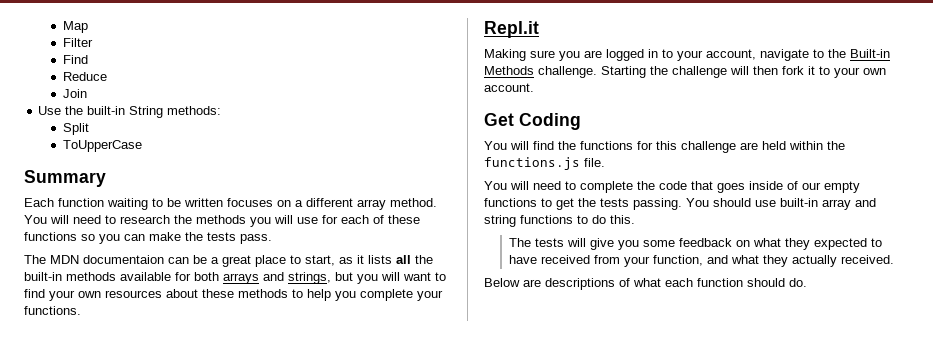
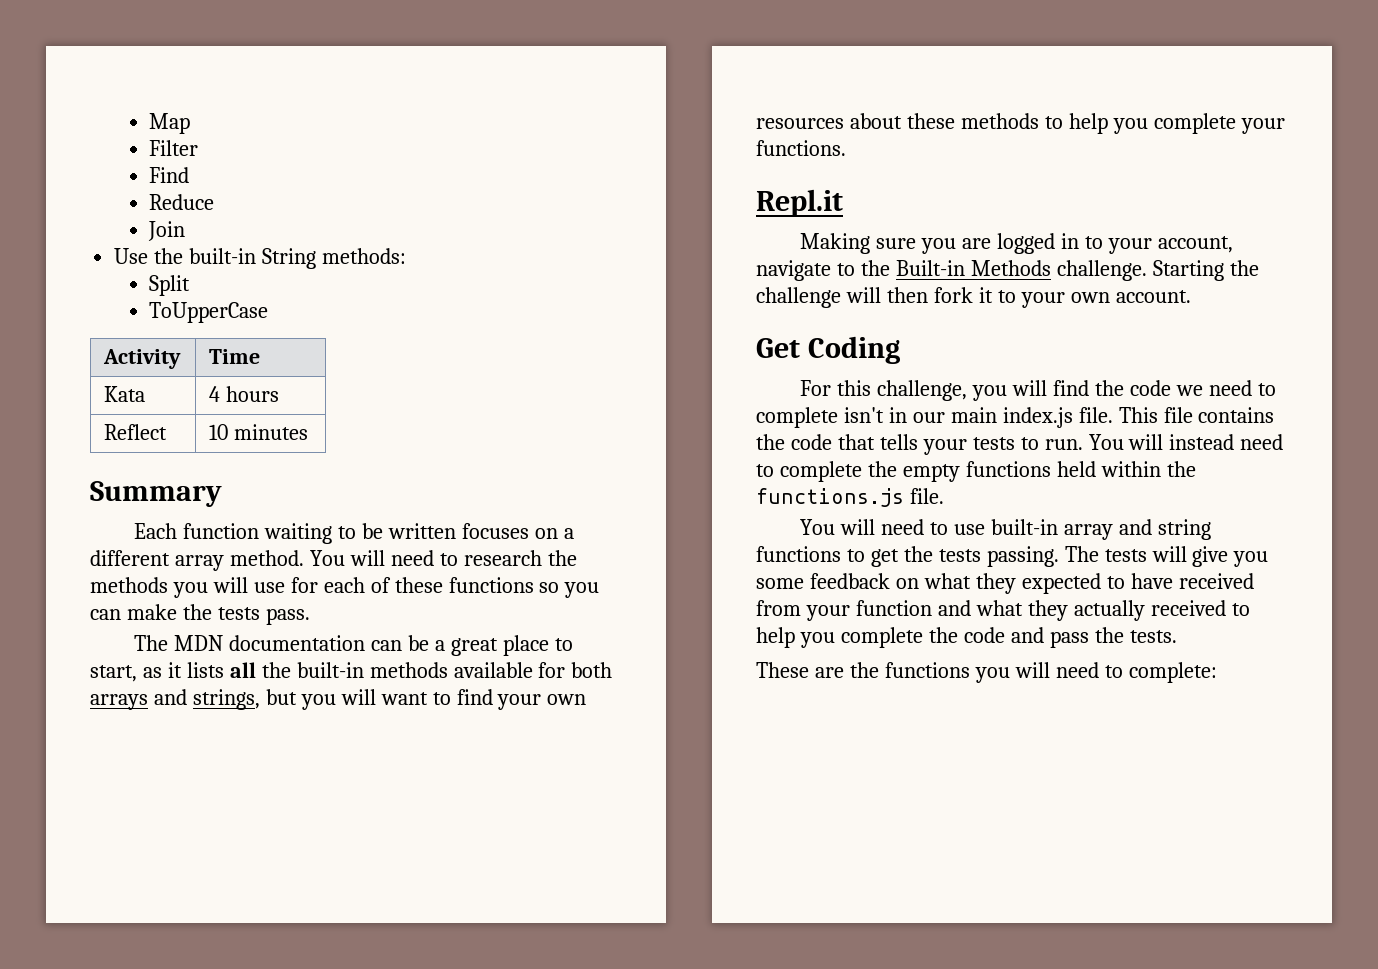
+ Activity | Time
+ Kata | 4 hours
+ Reflect | 10 minutes
- The MDN documentaion can be a great place to start, as it lists all the built-in methods available for both arrays and strings, but you will want to find your own resources about these methods to help you complete your functions.
+ The MDN documentation can be a great place to start, as it lists all the built-in methods available for both arrays and strings, but you will want to find your own resources about these methods to help you complete your functions.
- You will find the functions for this challenge are held within the functions.js file.
+ For this challenge, you will find the code we need to complete isn't in our main index.js file. This file contains the code that tells your tests to run. You will instead need to complete the empty functions held within the functions.js file.
- You will need to complete the code that goes inside of our empty functions to get the tests passing. You should use built-in array and string functions to do this.
- The tests will give you some feedback on what they expected to have received from your function, and what they actually received.
- Below are descriptions of what each function should do.
+ You will need to use built-in array and string functions to get the tests passing. The tests will give you some feedback on what they expected to have received from your function and what they actually received to help you complete the code and pass the tests.
+ These are the functions you will need to complete:

